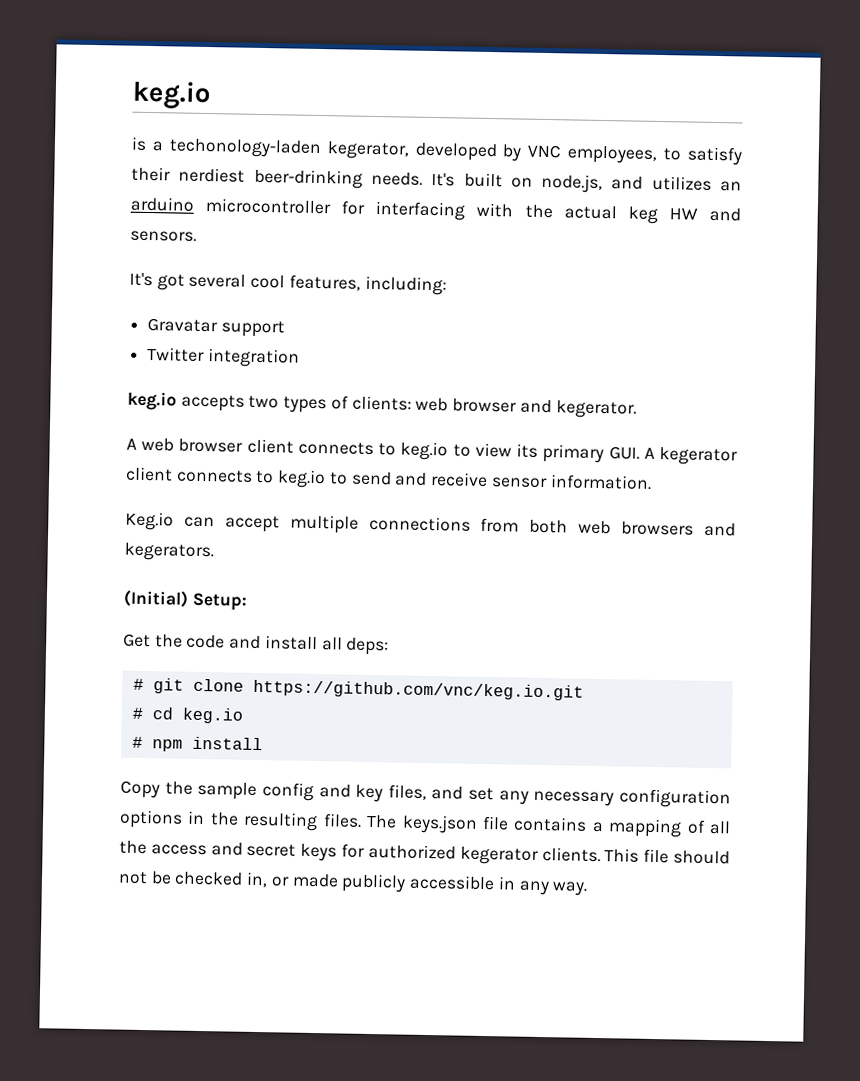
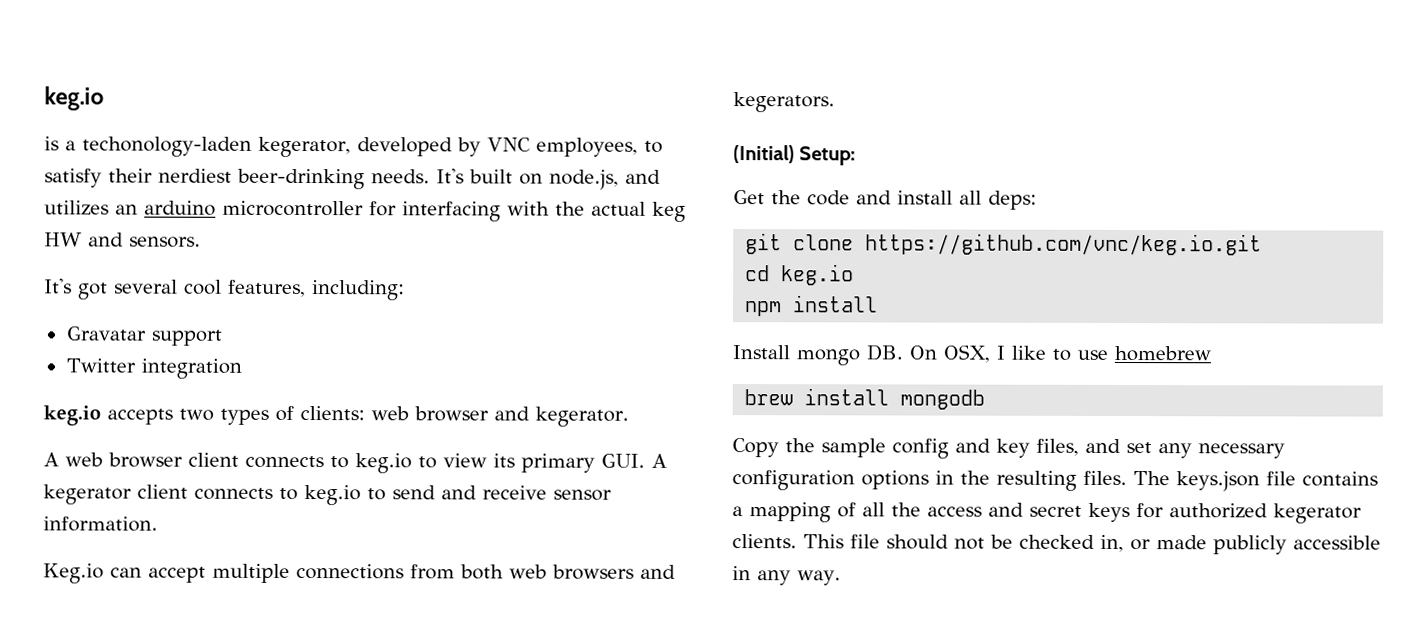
- # git clone https://github.com/vnc/keg.io.git
+ git clone https://github.com/vnc/keg.io.git
- # cd keg.io
+ cd keg.io
- # npm install
+ npm install
+ Install mongo DB. On OSX, I like to use homebrew
+ brew install mongodb

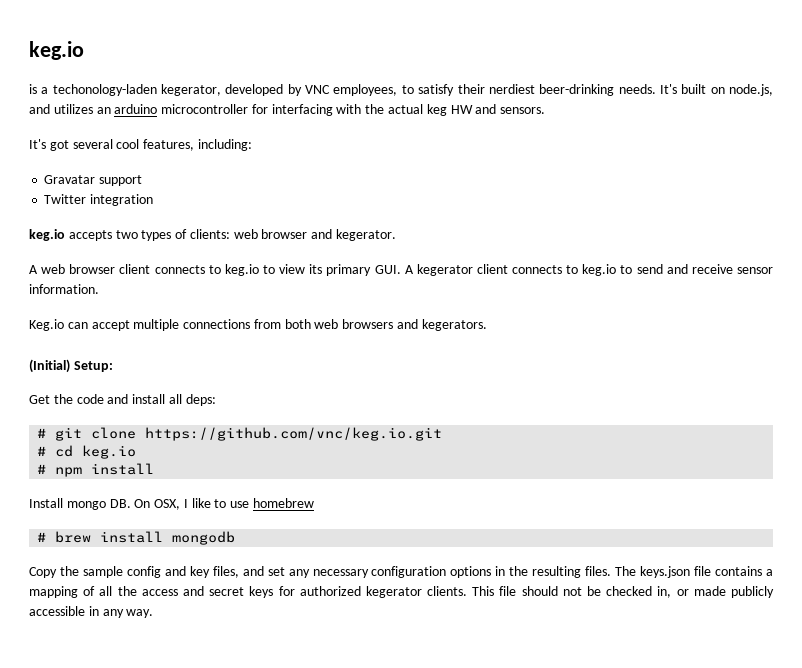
- git clone https://github.com/vnc/keg.io.git
+ # git clone https://github.com/vnc/keg.io.git
- cd keg.io
+ # cd keg.io
- npm install
+ # npm install
- brew install mongodb
+ # brew install mongodb

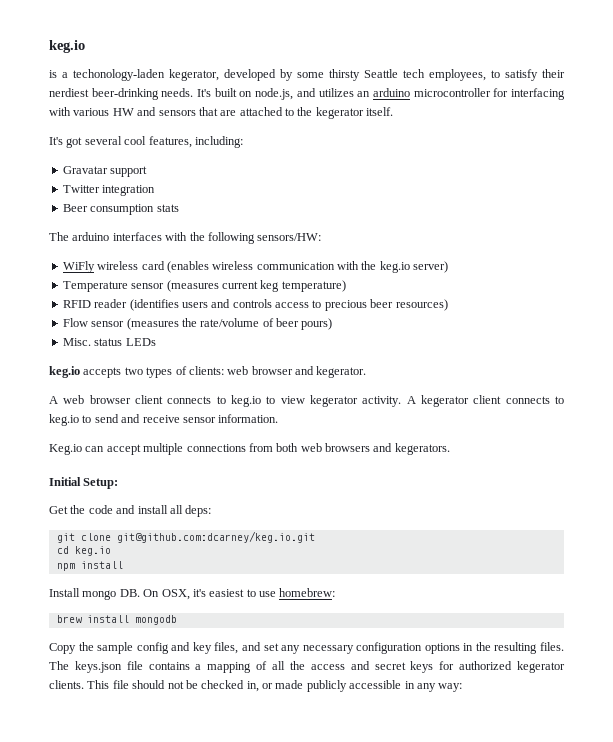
- is a techonology-laden kegerator, developed by VNC employees, to satisfy their nerdiest beer-drinking needs.
+ is a techonology-laden kegerator, developed by some thirsty Seattle tech employees, to satisfy their nerdiest beer-drinking needs.
- It's built on node.js, and utilizes an arduino microcontroller for interfacing with the actual keg HW and sensors.
+ It's built on node.js, and utilizes an arduino microcontroller for interfacing with various HW and sensors that are attached to the kegerator itself.
+ Beer consumption stats
+ The arduino interfaces with the following sensors/HW:
+ WiFly wireless card (enables wireless communication with the keg.io server)
+ Temperature sensor (measures current keg temperature)
+ RFID reader (identifies users and controls access to precious beer resources)
+ Flow sensor (measures the rate/volume of beer pours)
+ Misc. status LEDs
- A web browser client connects to keg.io to view its primary GUI. A kegerator client connects to keg.io to send and receive sensor information.
+ A web browser client connects to keg.io to view kegerator activity. A kegerator client connects to keg.io to send and receive sensor information.
- (Initial) Setup:
+ Initial Setup:
- # git clone https://github.com/vnc/keg.io.git
- # cd keg.io
+ git clone git@github.com:dcarney/keg.io.git
+ cd keg.io
- # npm install
+ npm install
- Install mongo DB. On OSX, I like to use homebrew
- # brew install mongodb
+ Install mongo DB. On OSX, it's easiest to use homebrew:
+ brew install mongodb
- This file should not be checked in, or made publicly accessible in any way.
+ This file should not be checked in, or made publicly accessible in any way:

